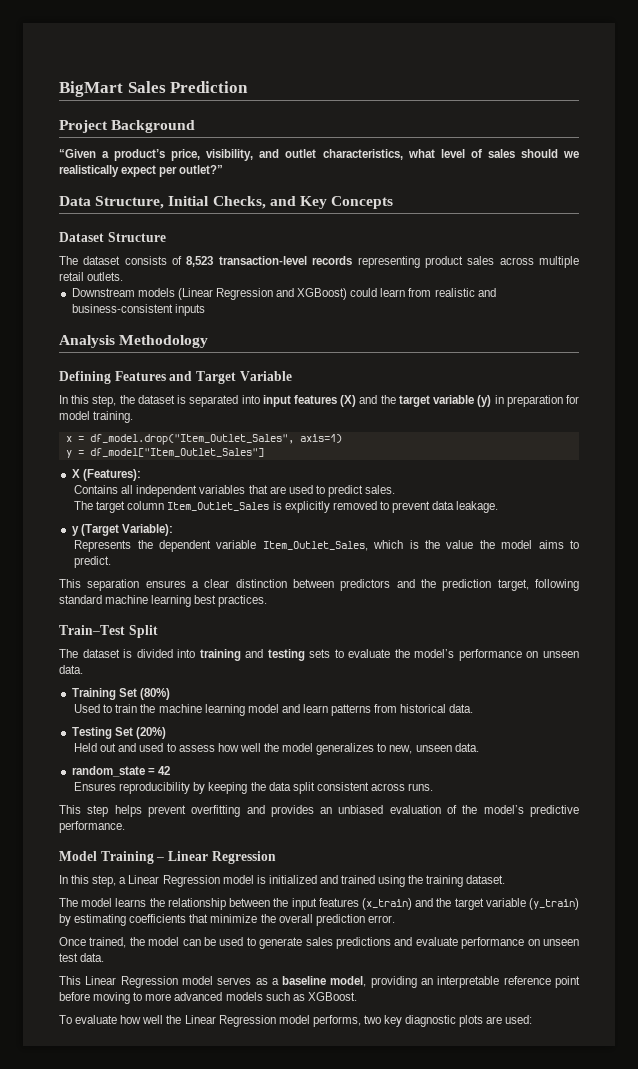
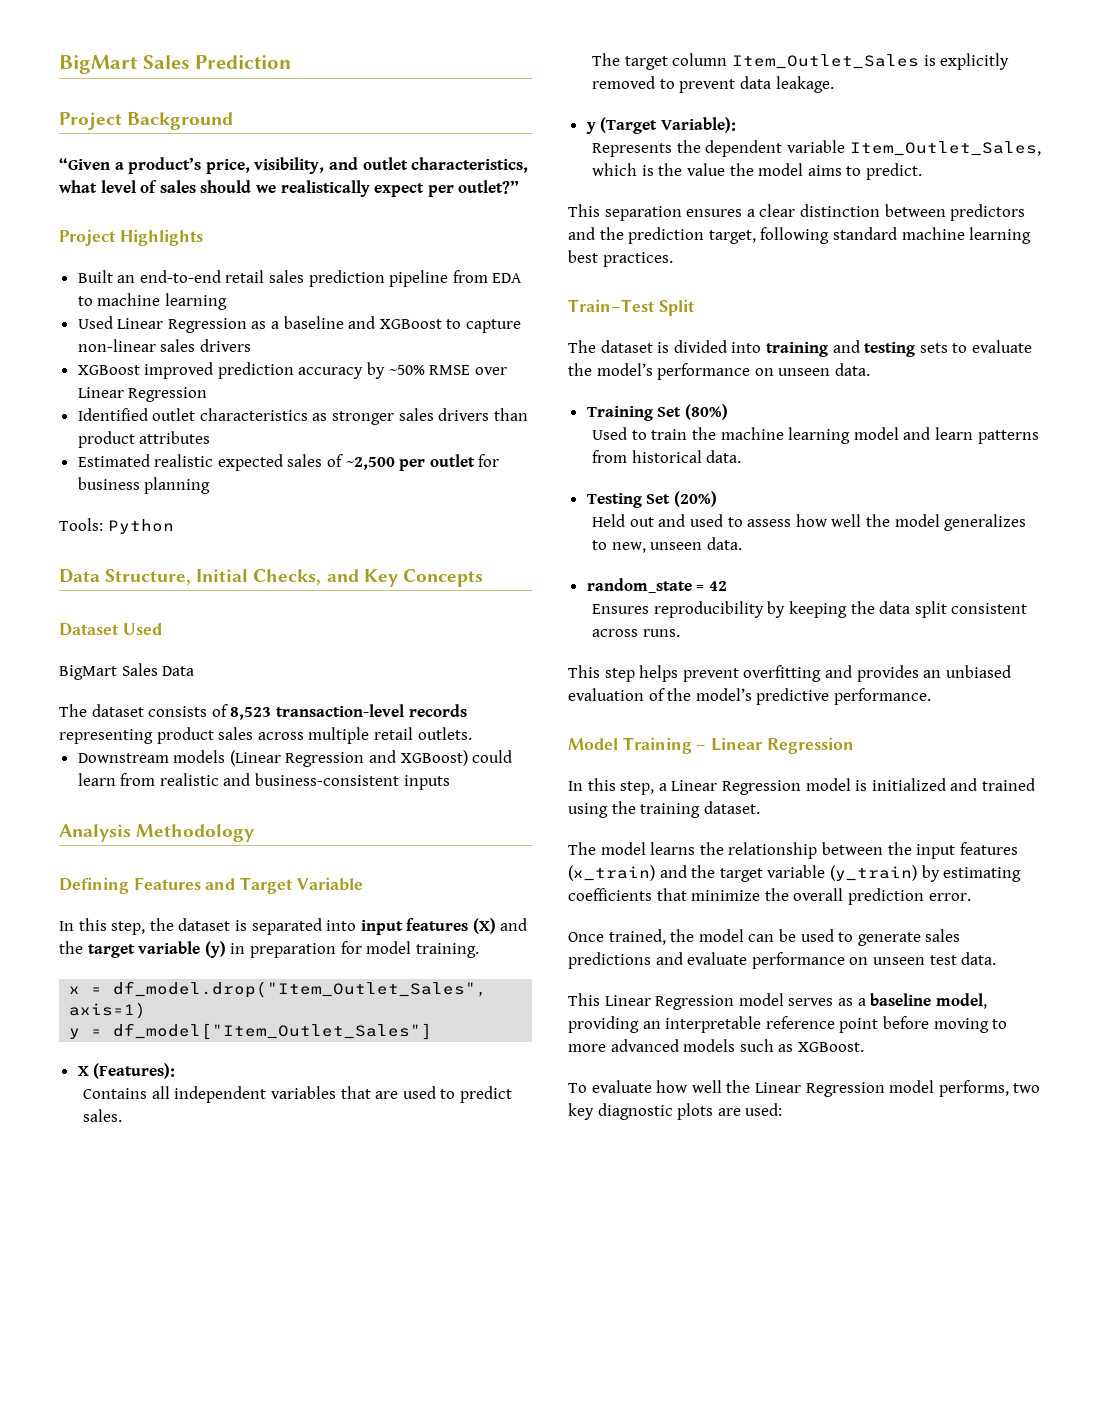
+ Project Highlights
+ Built an end-to-end retail sales prediction pipeline from EDA to machine learning
+ Used Linear Regression as a baseline and XGBoost to capture non-linear sales drivers
+ XGBoost improved prediction accuracy by ~50% RMSE over Linear Regression
+ Identified outlet characteristics as stronger sales drivers than product attributes
+ Estimated realistic expected sales of ~2,500 per outlet for business planning
+ Tools: Python
- Dataset Structure
+ Dataset Used
+ BigMart Sales Data

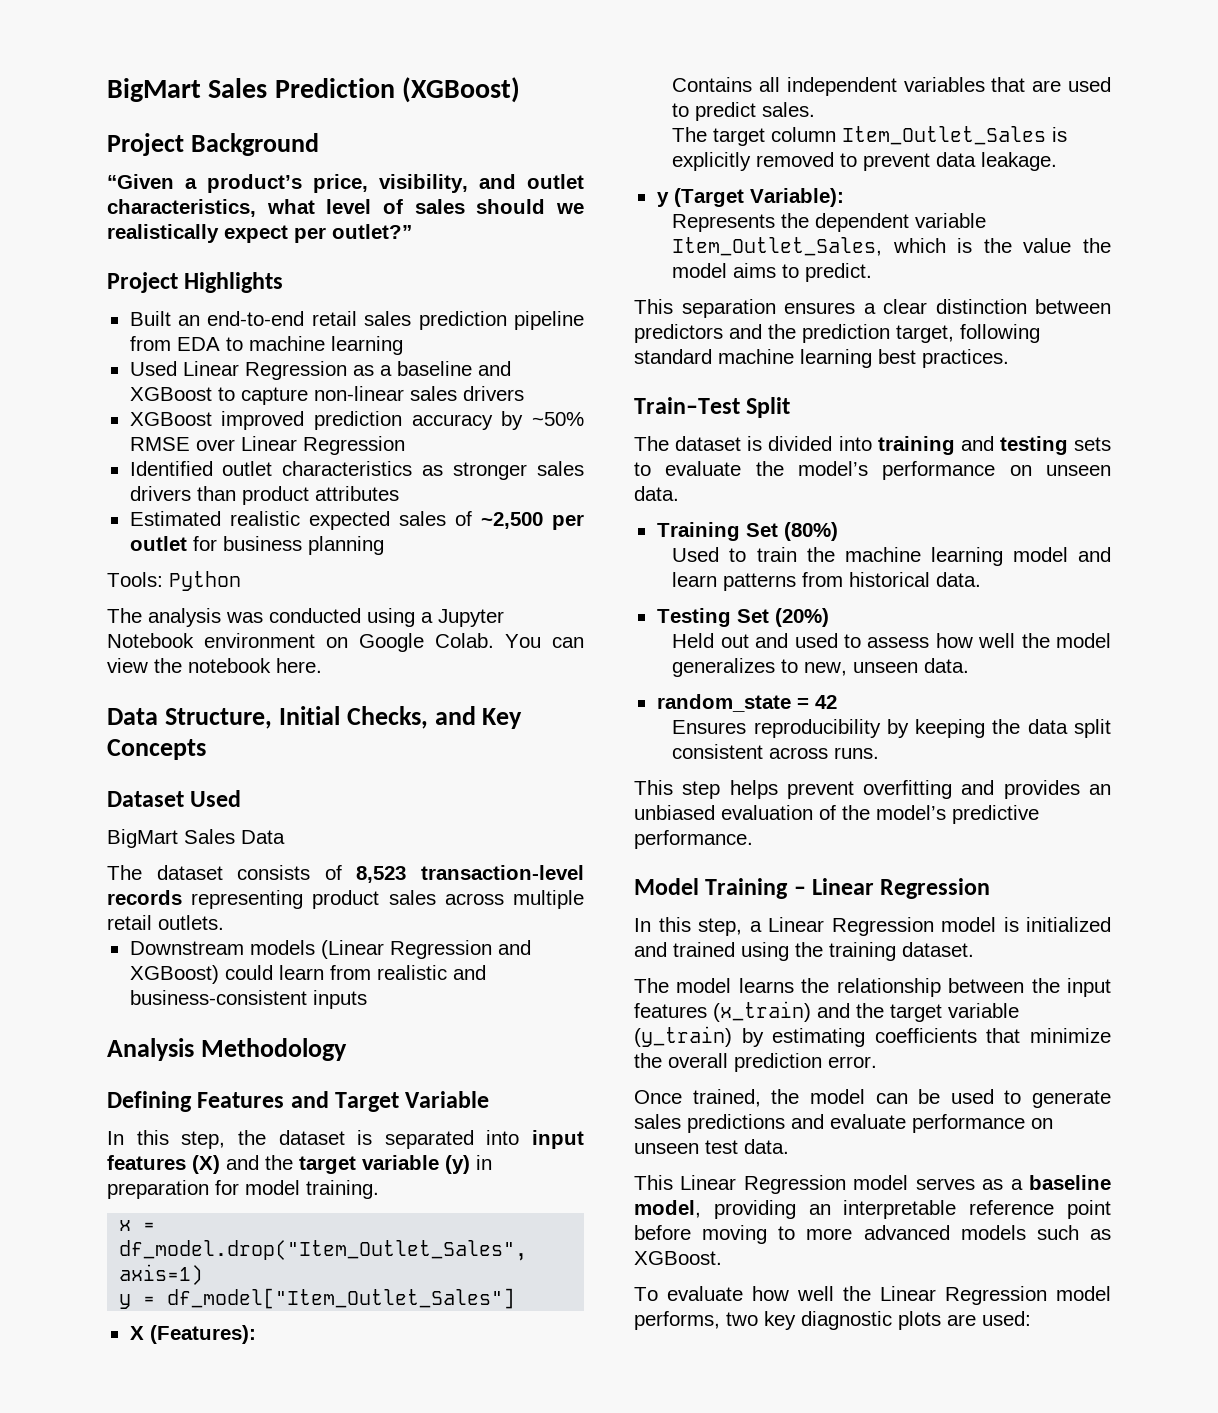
- BigMart Sales Prediction
+ BigMart Sales Prediction (XGBoost)
+ The analysis was conducted using a Jupyter Notebook environment on Google Colab. You can view the notebook here.

